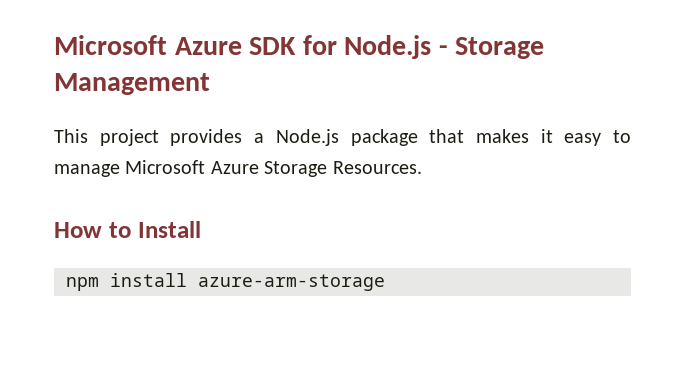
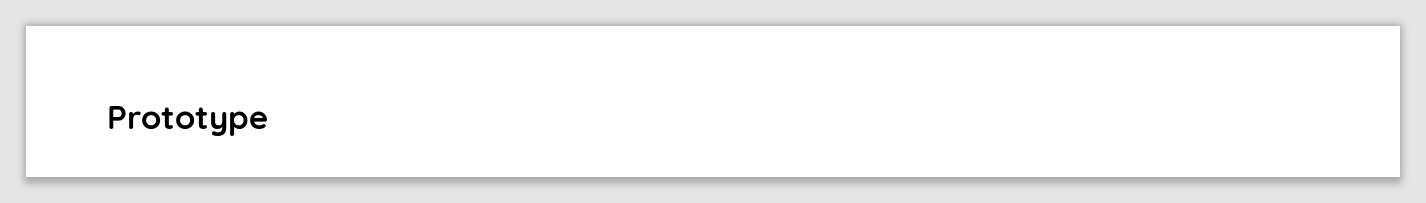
- Microsoft Azure SDK for Node.js - Storage Management
- This project provides a Node.js package that makes it easy to manage Microsoft Azure Storage Resources.
- How to Install
- npm install azure-arm-storage
+ Prototype

